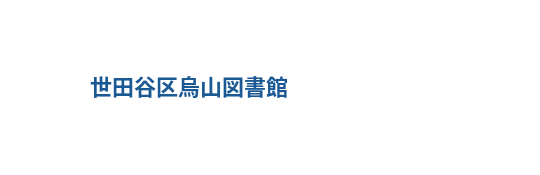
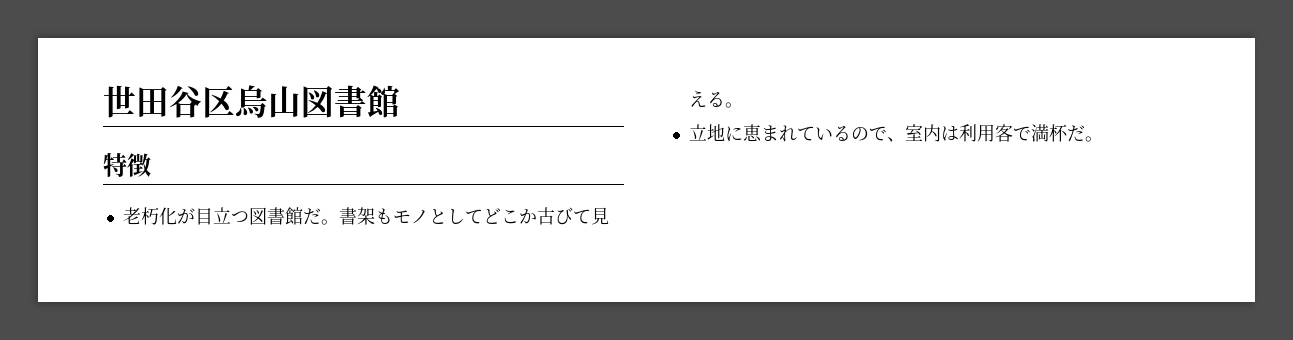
+ 特徴
+ 老朽化が目立つ図書館だ。書架もモノとしてどこか古びて見える。
+ 立地に恵まれているので、室内は利用客で満杯だ。

